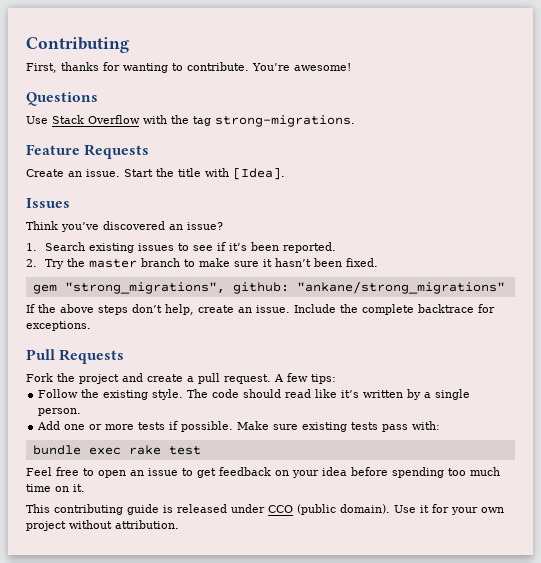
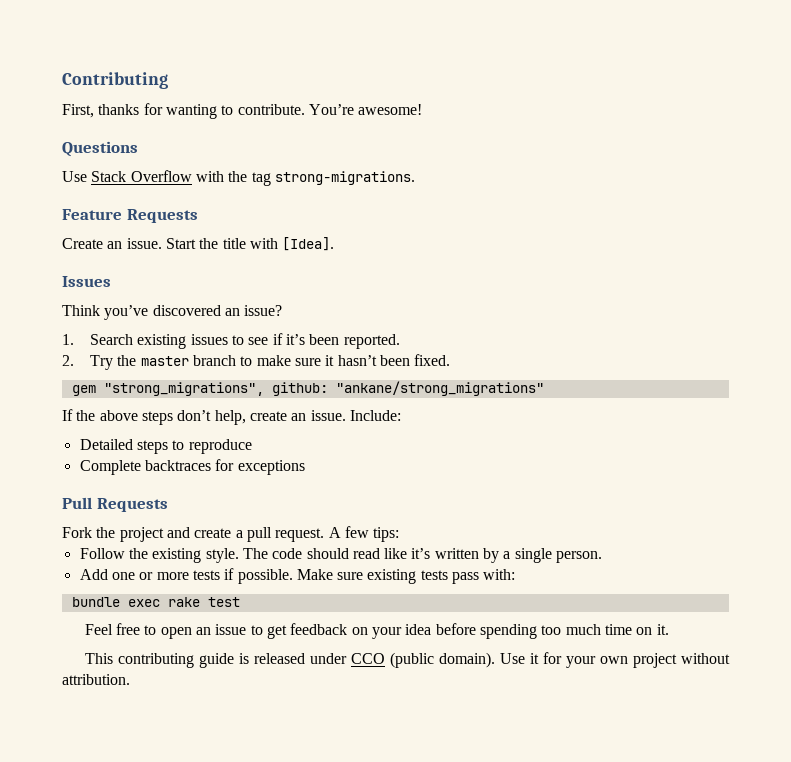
- Include the complete backtrace for exceptions.
+ Include:
+ Detailed steps to reproduce
+ Complete backtraces for exceptions

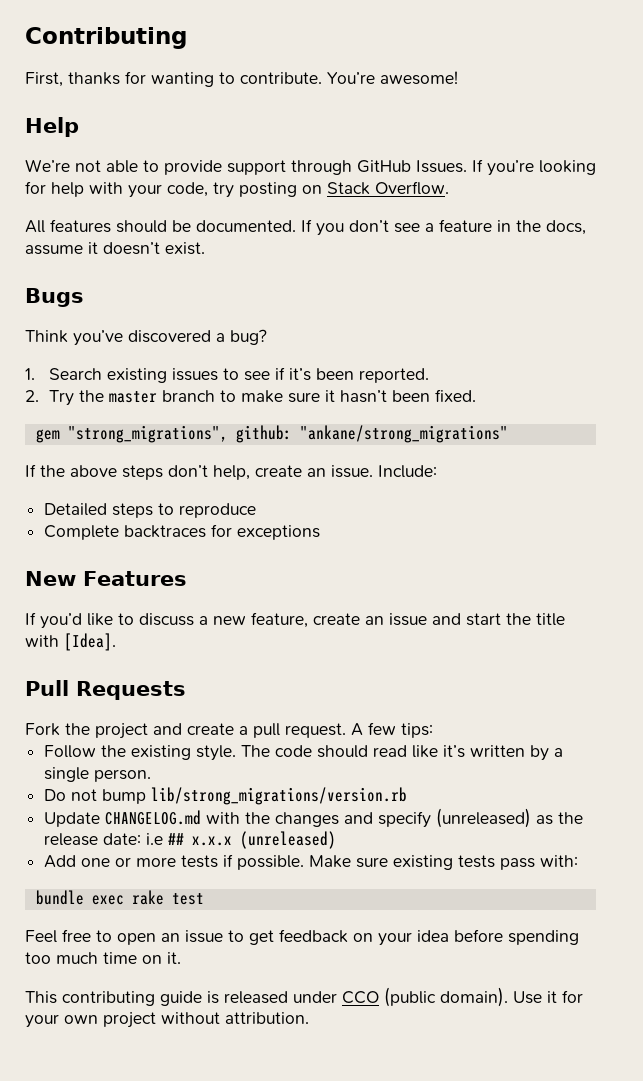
- Questions
- Use Stack Overflow with the tag strong-migrations.
- Feature Requests
- Create an issue. Start the title with [Idea].
- Issues
+ Help
+ We’re not able to provide support through GitHub Issues. If you’re looking for help with your code, try posting on Stack Overflow.
+ All features should be documented. If you don’t see a feature in the docs, assume it doesn’t exist.
+ Bugs
- Think you’ve discovered an issue?
+ Think you’ve discovered a bug?
+ New Features
+ If you’d like to discuss a new feature, create an issue and start the title with [Idea].
+ Do not bump lib/strong_migrations/version.rb
+ Update CHANGELOG.md with the changes and specify (unreleased) as the release date: i.e ## x.x.x (unreleased)

